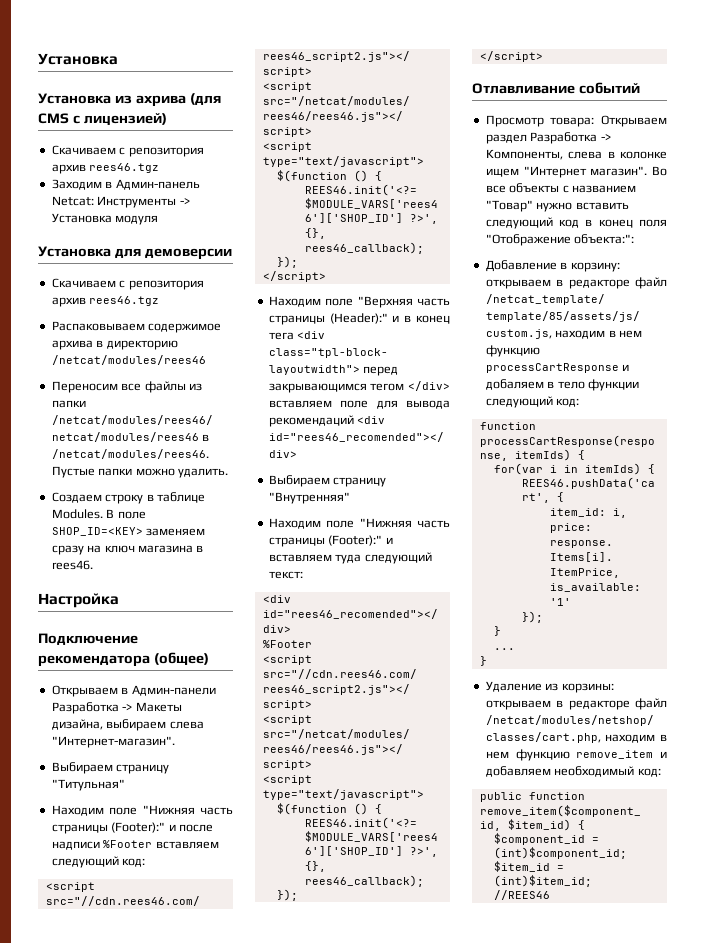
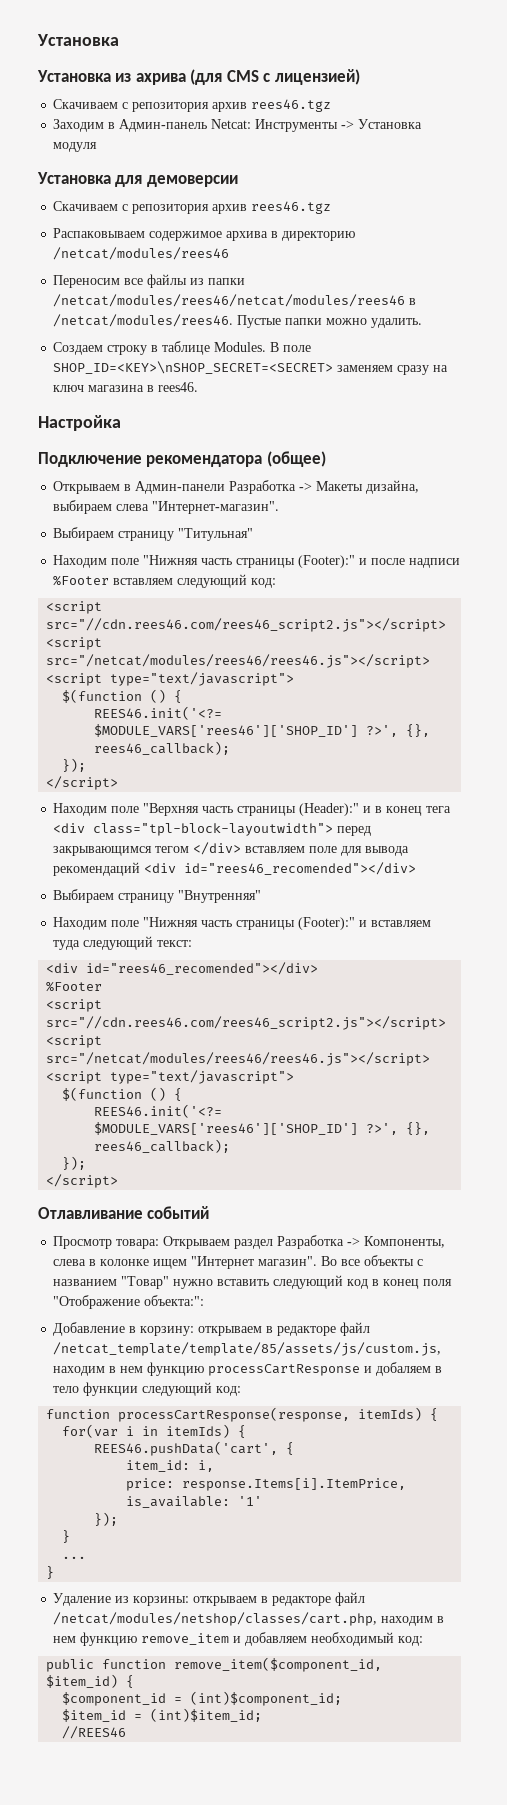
- В поле SHOP_ID=<KEY> заменяем сразу на ключ магазина в rees46.
+ В поле SHOP_ID=<KEY>\nSHOP_SECRET=<SECRET> заменяем сразу на ключ магазина в rees46.

